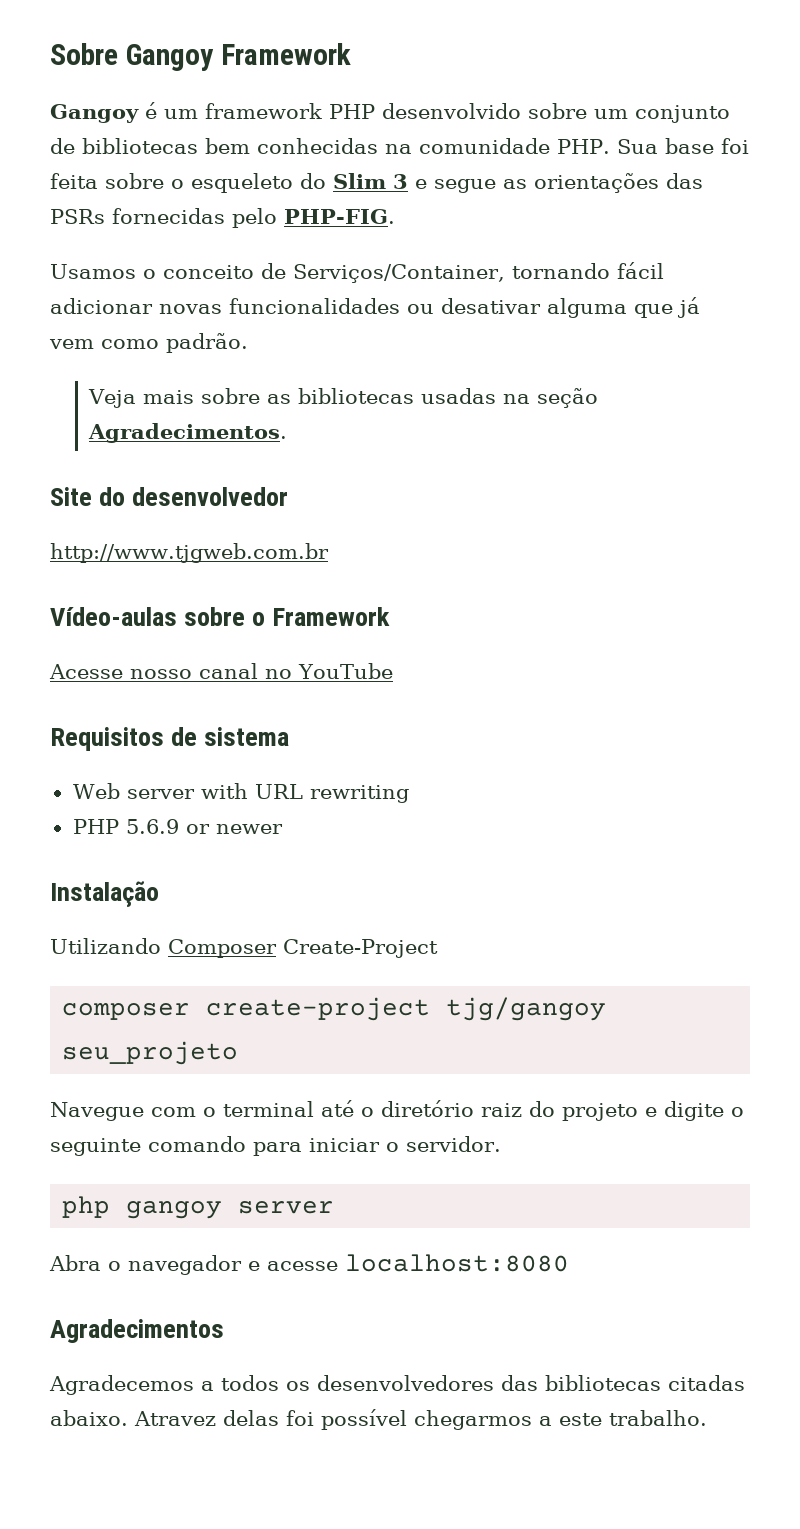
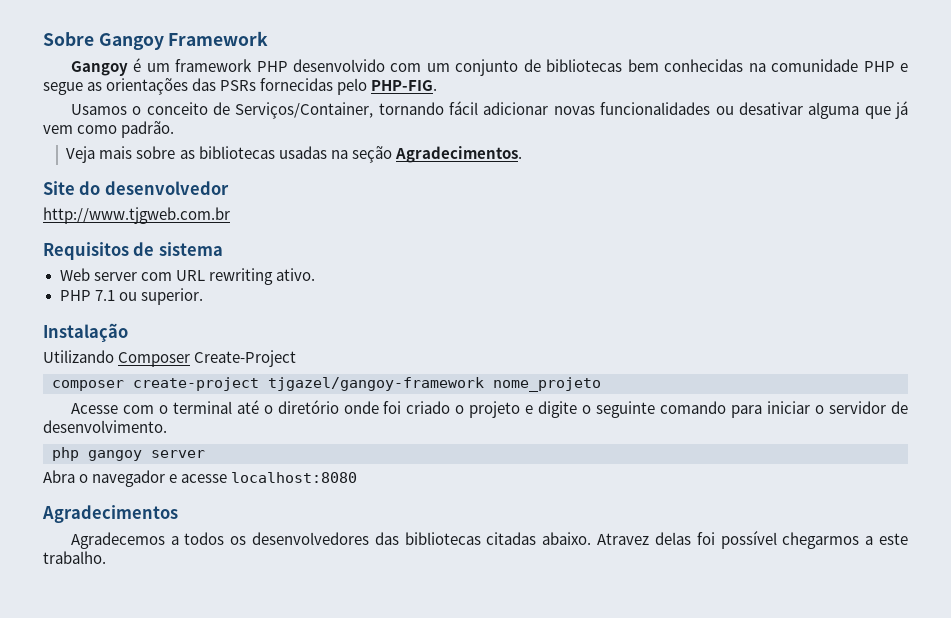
- Gangoy é um framework PHP desenvolvido sobre um conjunto de bibliotecas bem conhecidas na comunidade PHP. Sua base foi feita sobre o esqueleto do Slim 3 e segue as orientações das PSRs fornecidas pelo PHP-FIG.
+ Gangoy é um framework PHP desenvolvido com um conjunto de bibliotecas bem conhecidas na comunidade PHP e segue as orientações das PSRs fornecidas pelo PHP-FIG.
- Vídeo-aulas sobre o Framework
- Acesse nosso canal no YouTube
- Web server with URL rewriting
- PHP 5.6.9 or newer
+ Web server com URL rewriting ativo.
+ PHP 7.1 ou superior.
- composer create-project tjg/gangoy seu_projeto
- Navegue com o terminal até o diretório raiz do projeto e digite o seguinte comando para iniciar o servidor.
+ composer create-project tjgazel/gangoy-framework nome_projeto
+ Acesse com o terminal até o diretório onde foi criado o projeto e digite o seguinte comando para iniciar o servidor de desenvolvimento.

